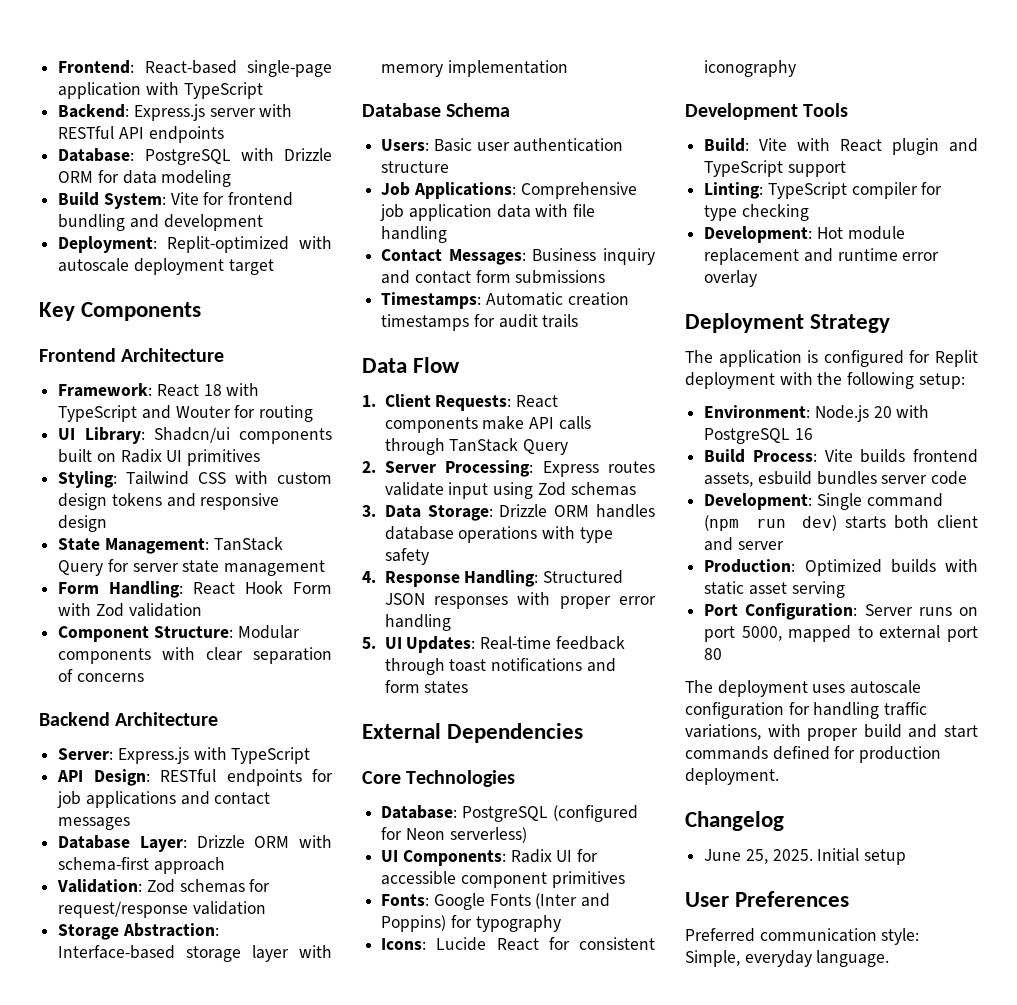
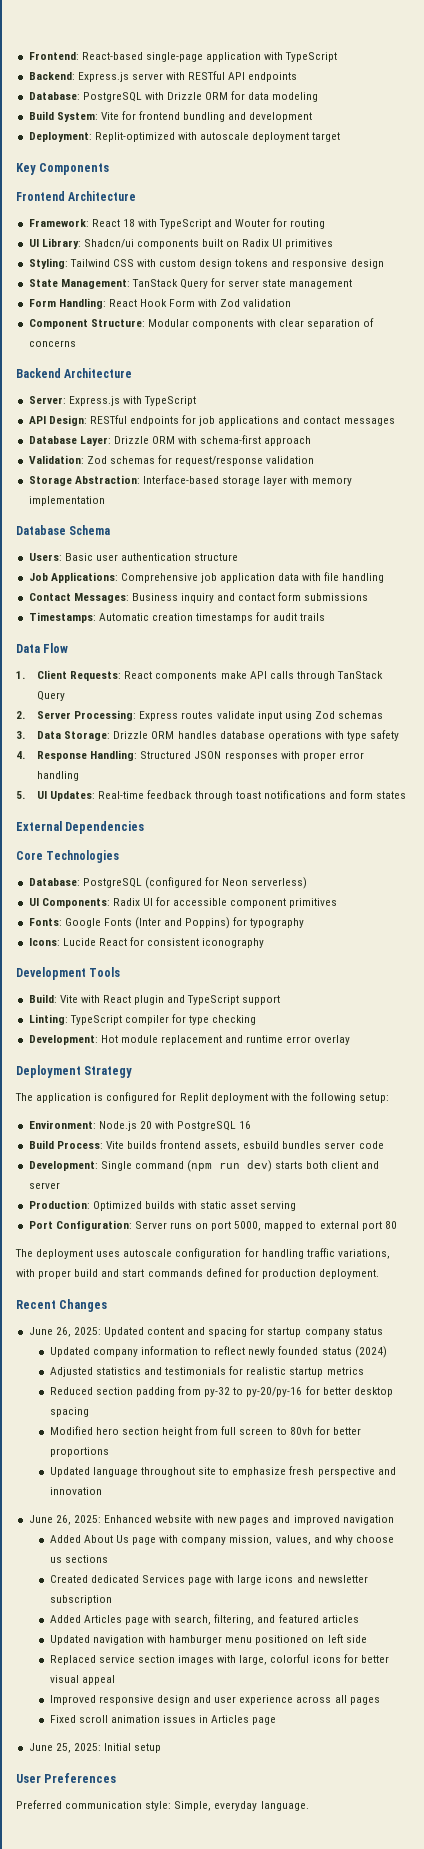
- Changelog
+ Recent Changes
+ June 26, 2025: Updated content and spacing for startup company status
+ Updated company information to reflect newly founded status (2024)
+ Adjusted statistics and testimonials for realistic startup metrics
+ Reduced section padding from py-32 to py-20/py-16 for better desktop spacing
+ Modified hero section height from full screen to 80vh for better proportions
+ Updated language throughout site to emphasize fresh perspective and innovation
+ June 26, 2025: Enhanced website with new pages and improved navigation
+ Added About Us page with company mission, values, and why choose us sections
+ Created dedicated Services page with large icons and newsletter subscription
+ Added Articles page with search, filtering, and featured articles
+ Updated navigation with hamburger menu positioned on left side
+ Replaced service section images with large, colorful icons for better visual appeal
+ Improved responsive design and user experience across all pages
+ Fixed scroll animation issues in Articles page
- June 25, 2025. Initial setup
+ June 25, 2025: Initial setup

